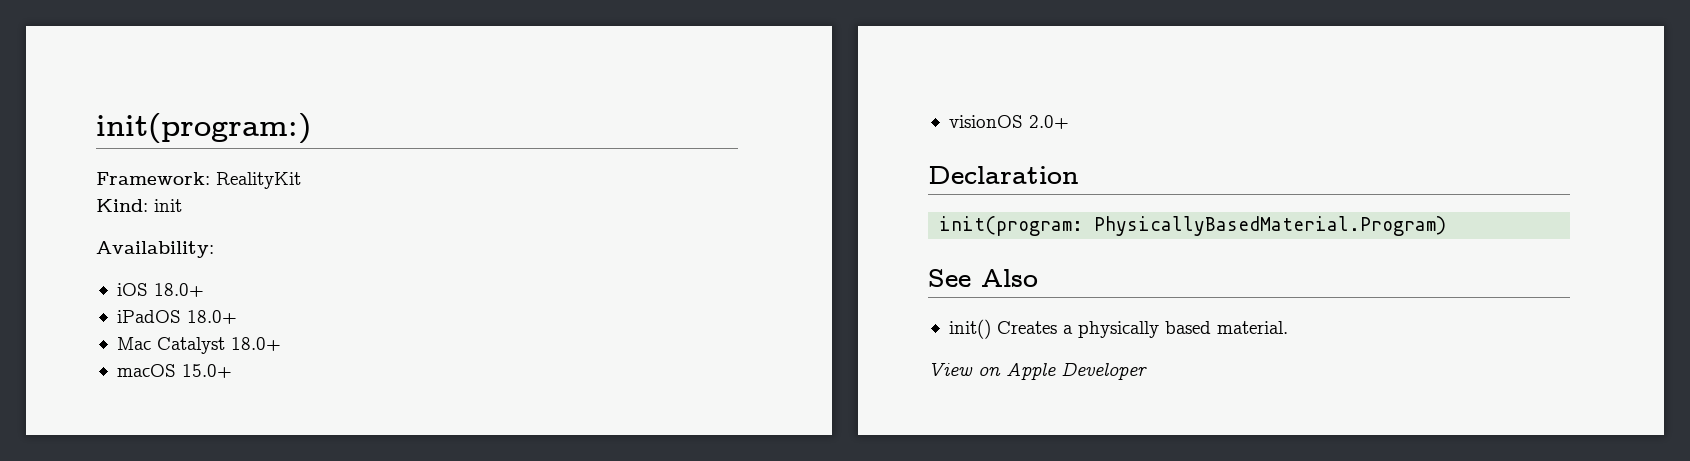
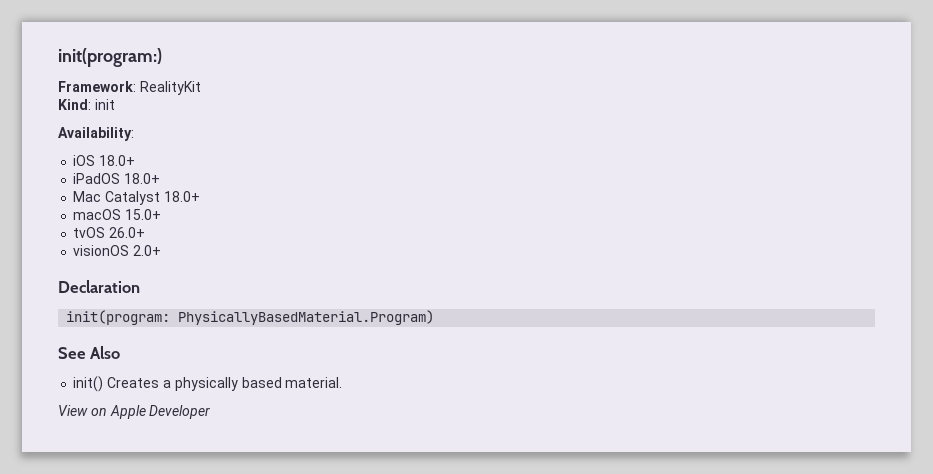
+ tvOS 26.0+

